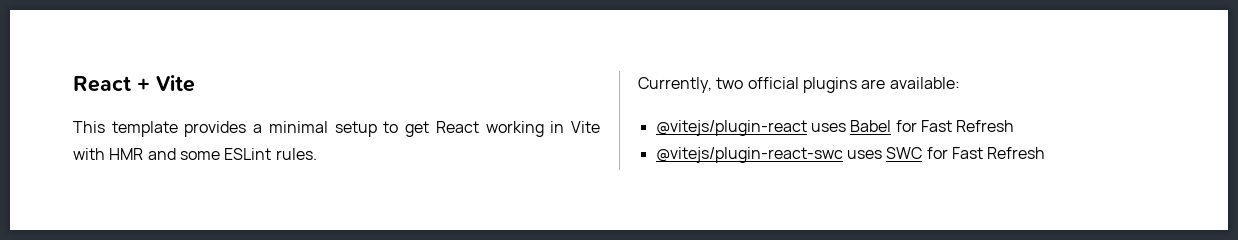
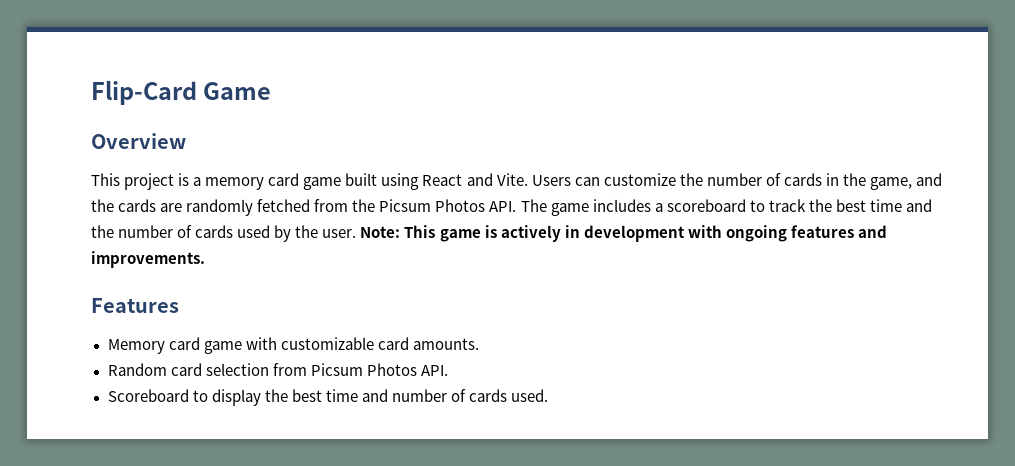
- React + Vite
- This template provides a minimal setup to get React working in Vite with HMR and some ESLint rules.
- Currently, two official plugins are available:
- @vitejs/plugin-react uses Babel for Fast Refresh
- @vitejs/plugin-react-swc uses SWC for Fast Refresh
+ Flip-Card Game
+ Overview
+ This project is a memory card game built using React and Vite. Users can customize the number of cards in the game, and the cards are randomly fetched from the Picsum Photos API. The game includes a scoreboard to track the best time and the number of cards used by the user. Note: This game is actively in development with ongoing features and improvements.
+ Features
+ Memory card game with customizable card amounts.
+ Random card selection from Picsum Photos API.
+ Scoreboard to display the best time and number of cards used.

